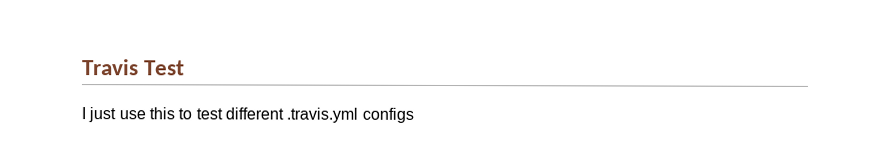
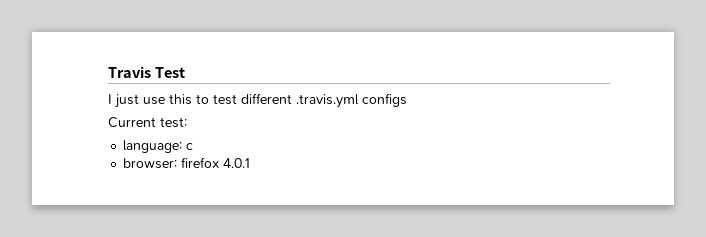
+ Current test:
+ language: c
+ browser: firefox 4.0.1

